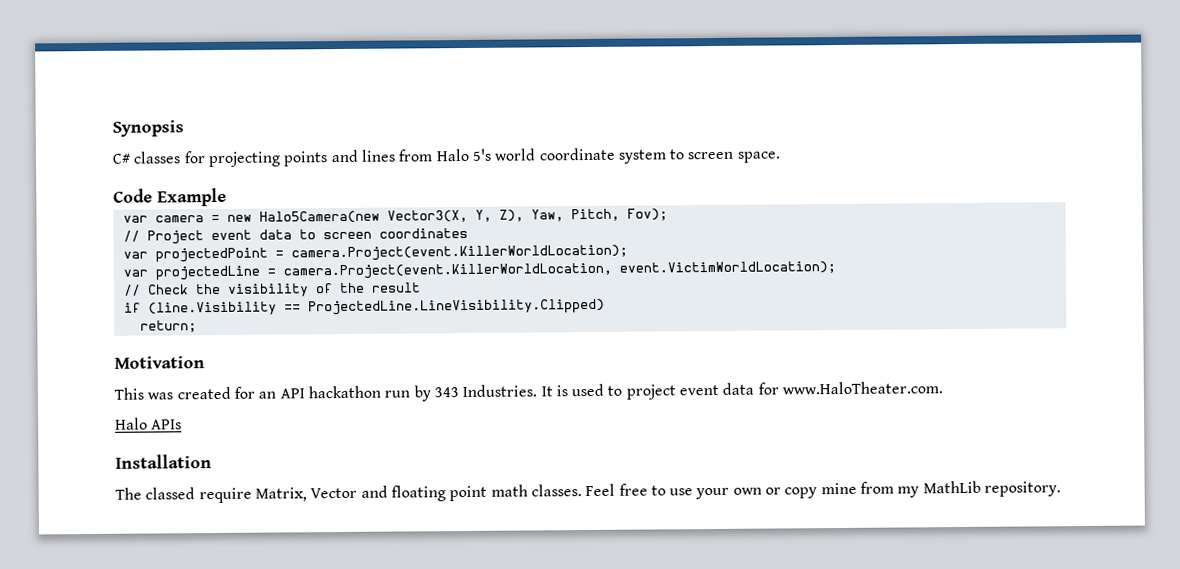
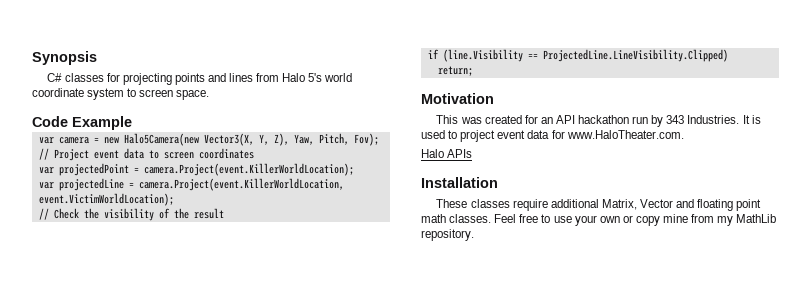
- The classed require Matrix, Vector and floating point math classes.
+ These classes require additional Matrix, Vector and floating point math classes.

